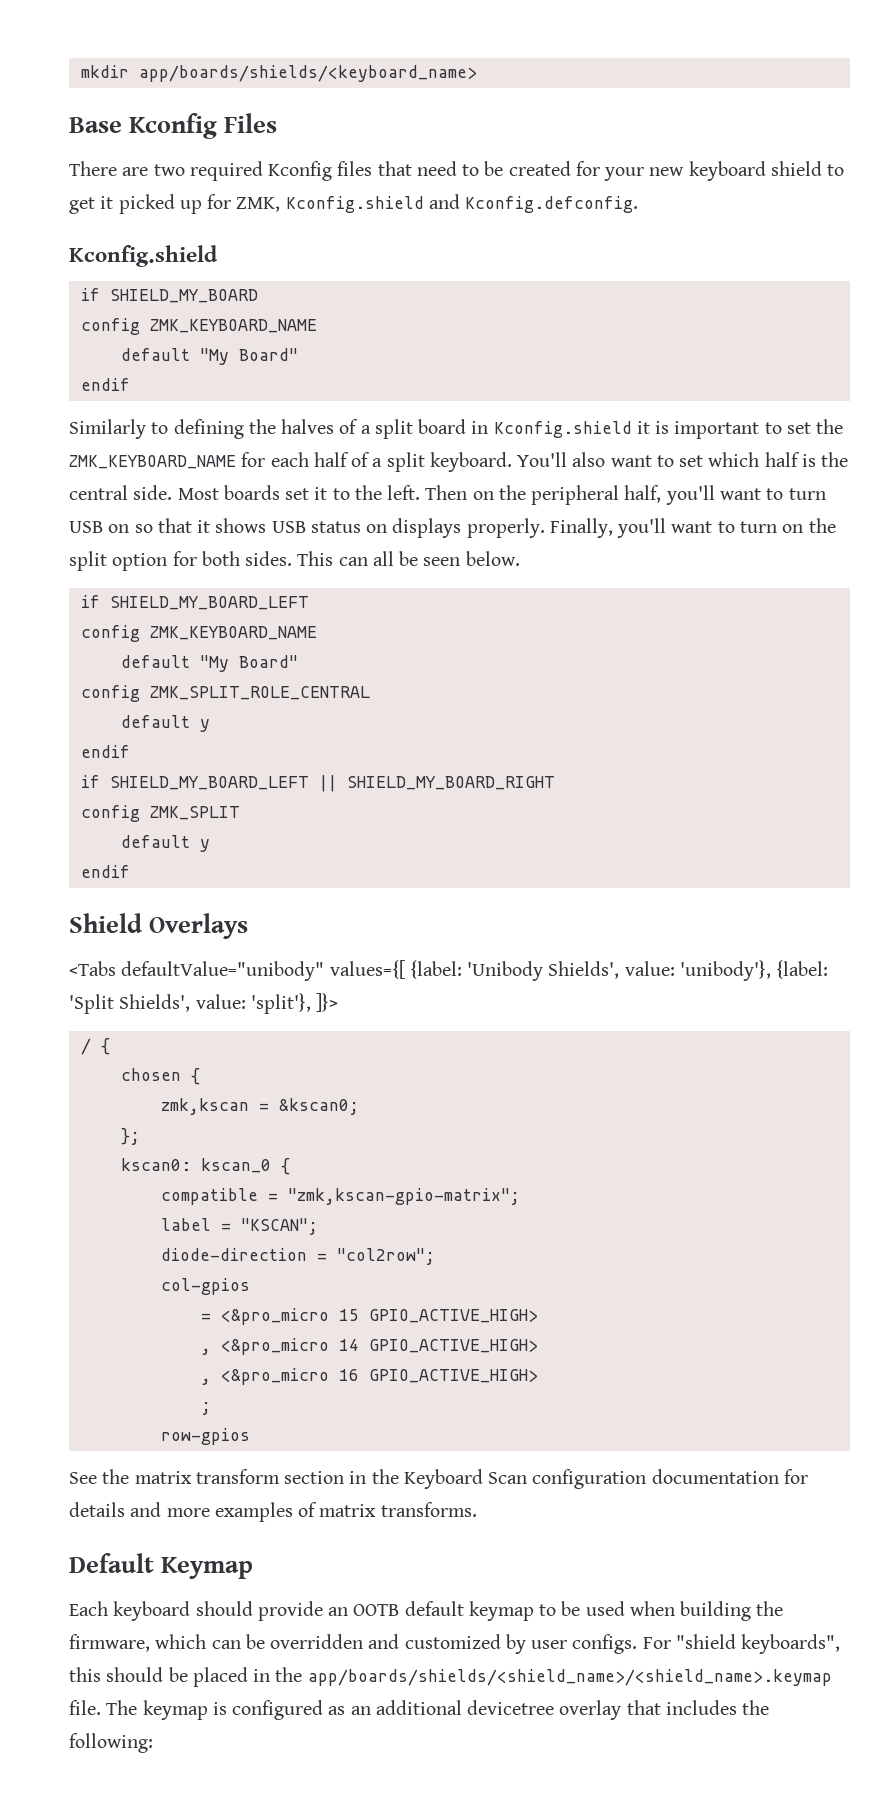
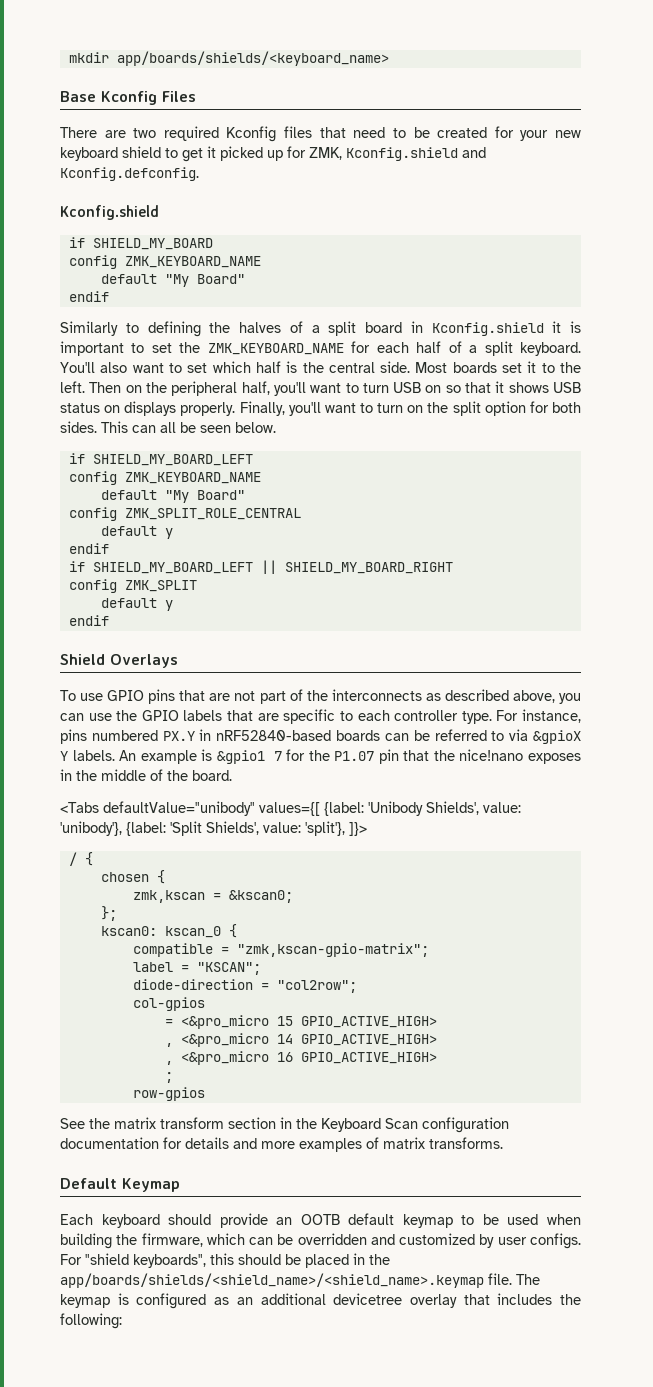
+ To use GPIO pins that are not part of the interconnects as described above, you can use the GPIO labels that are specific to each controller type. For instance, pins numbered PX.Y in nRF52840-based boards can be referred to via &gpioX Y labels. An example is &gpio1 7 for the P1.07 pin that the nice!nano exposes in the middle of the board.

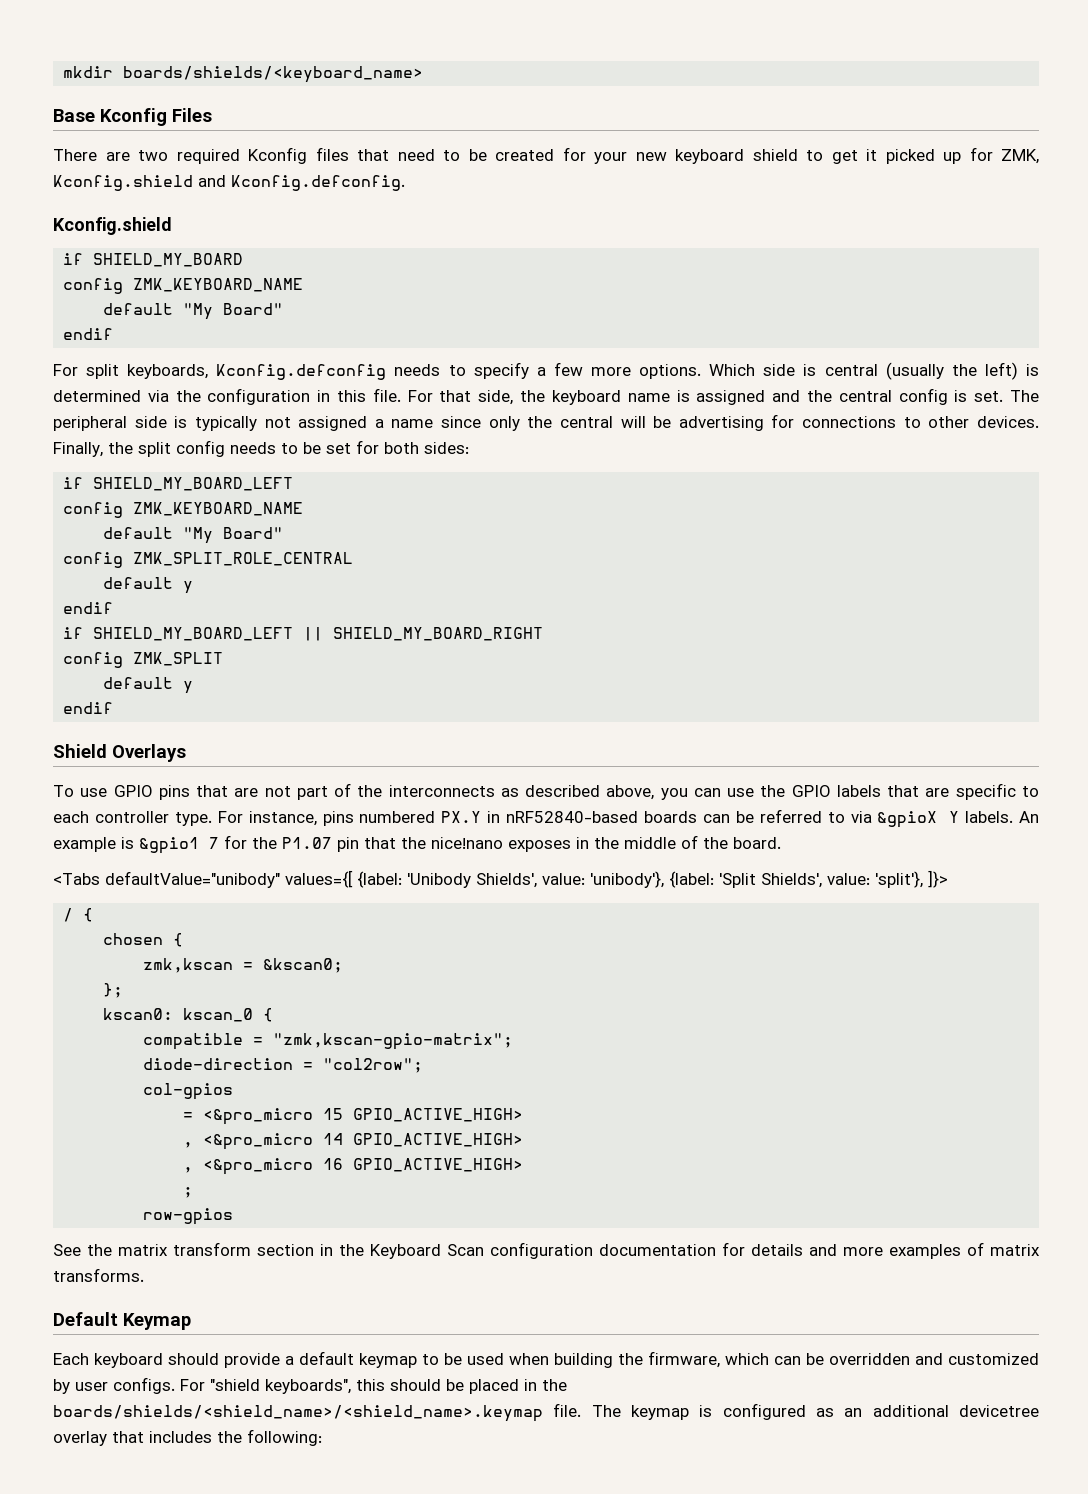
- mkdir app/boards/shields/<keyboard_name>
+ mkdir boards/shields/<keyboard_name>
- Similarly to defining the halves of a split board in Kconfig.shield it is important to set the ZMK_KEYBOARD_NAME for each half of a split keyboard. You'll also want to set which half is the central side. Most boards set it to the left. Then on the peripheral half, you'll want to turn USB on so that it shows USB status on displays properly. Finally, you'll want to turn on the split option for both sides. This can all be seen below.
+ For split keyboards, Kconfig.defconfig needs to specify a few more options. Which side is central (usually the left) is determined via the configuration in this file. For that side, the keyboard name is assigned and the central config is set. The peripheral side is typically not assigned a name since only the central will be advertising for connections to other devices. Finally, the split config needs to be set for both sides:
- label = "KSCAN";
- Each keyboard should provide an OOTB default keymap to be used when building the firmware, which can be overridden and customized by user configs.
+ Each keyboard should provide a default keymap to be used when building the firmware, which can be overridden and customized by user configs.
- For "shield keyboards", this should be placed in the app/boards/shields/<shield_name>/<shield_name>.keymap file.
+ For "shield keyboards", this should be placed in the boards/shields/<shield_name>/<shield_name>.keymap file.

